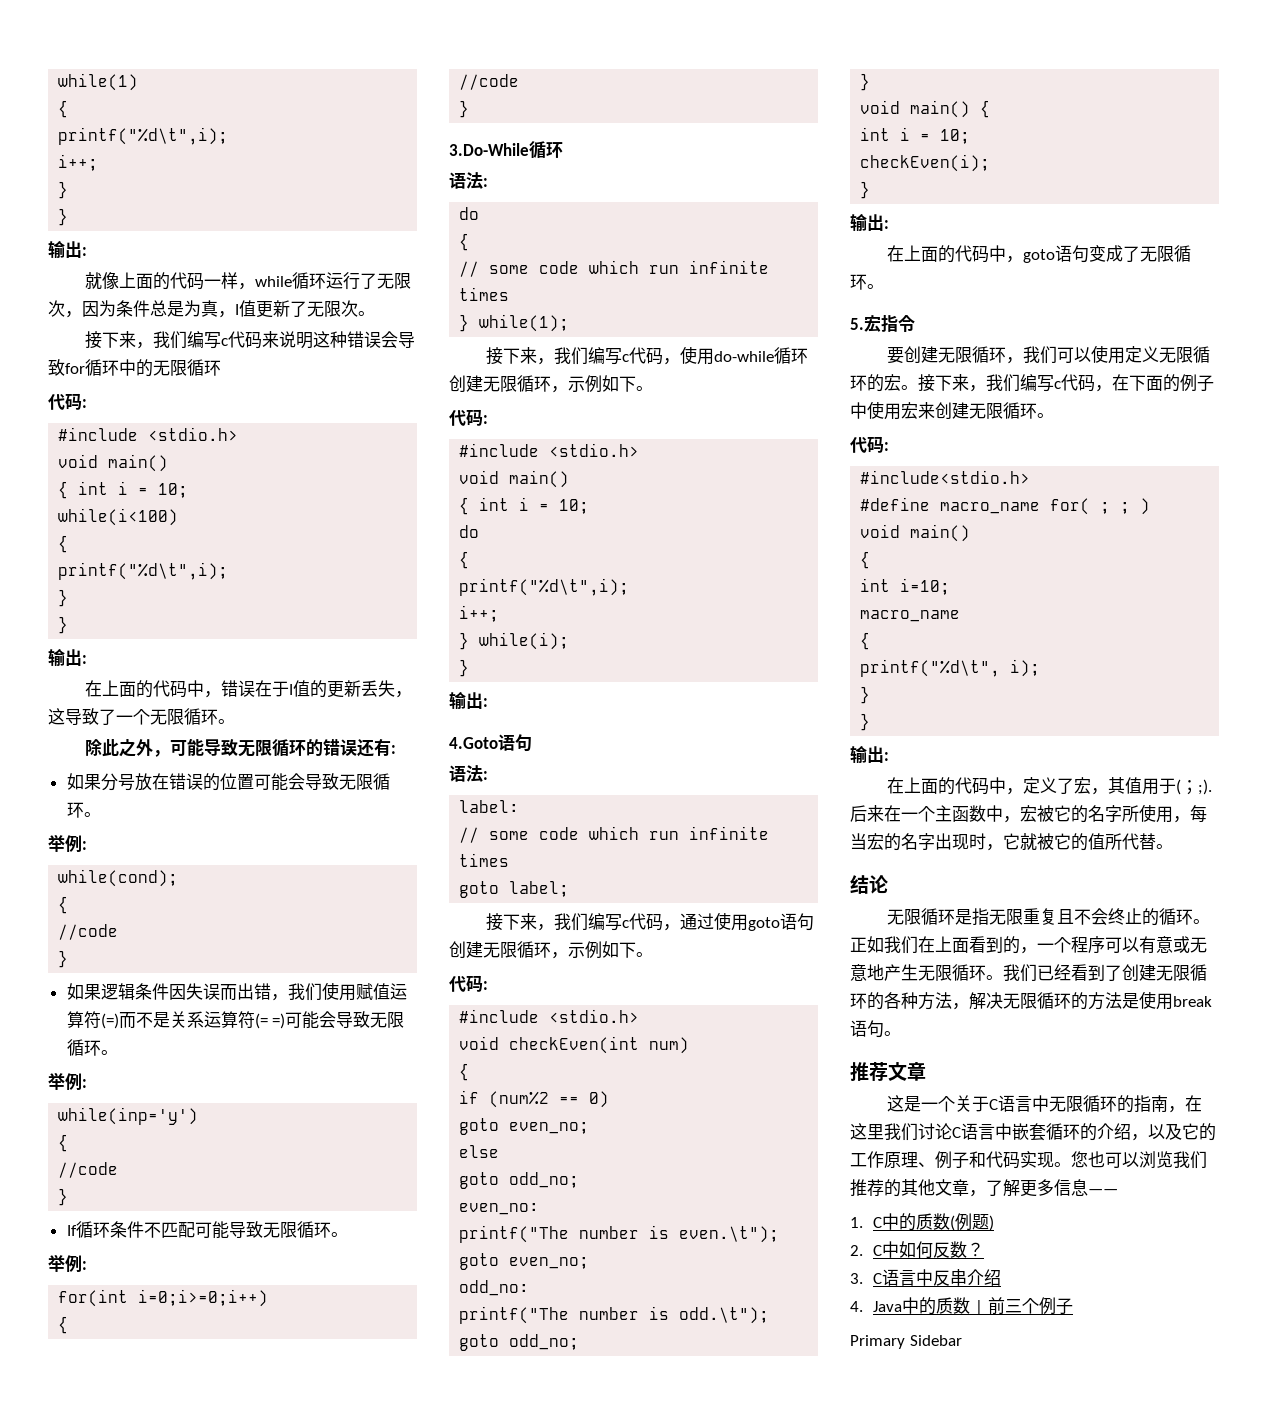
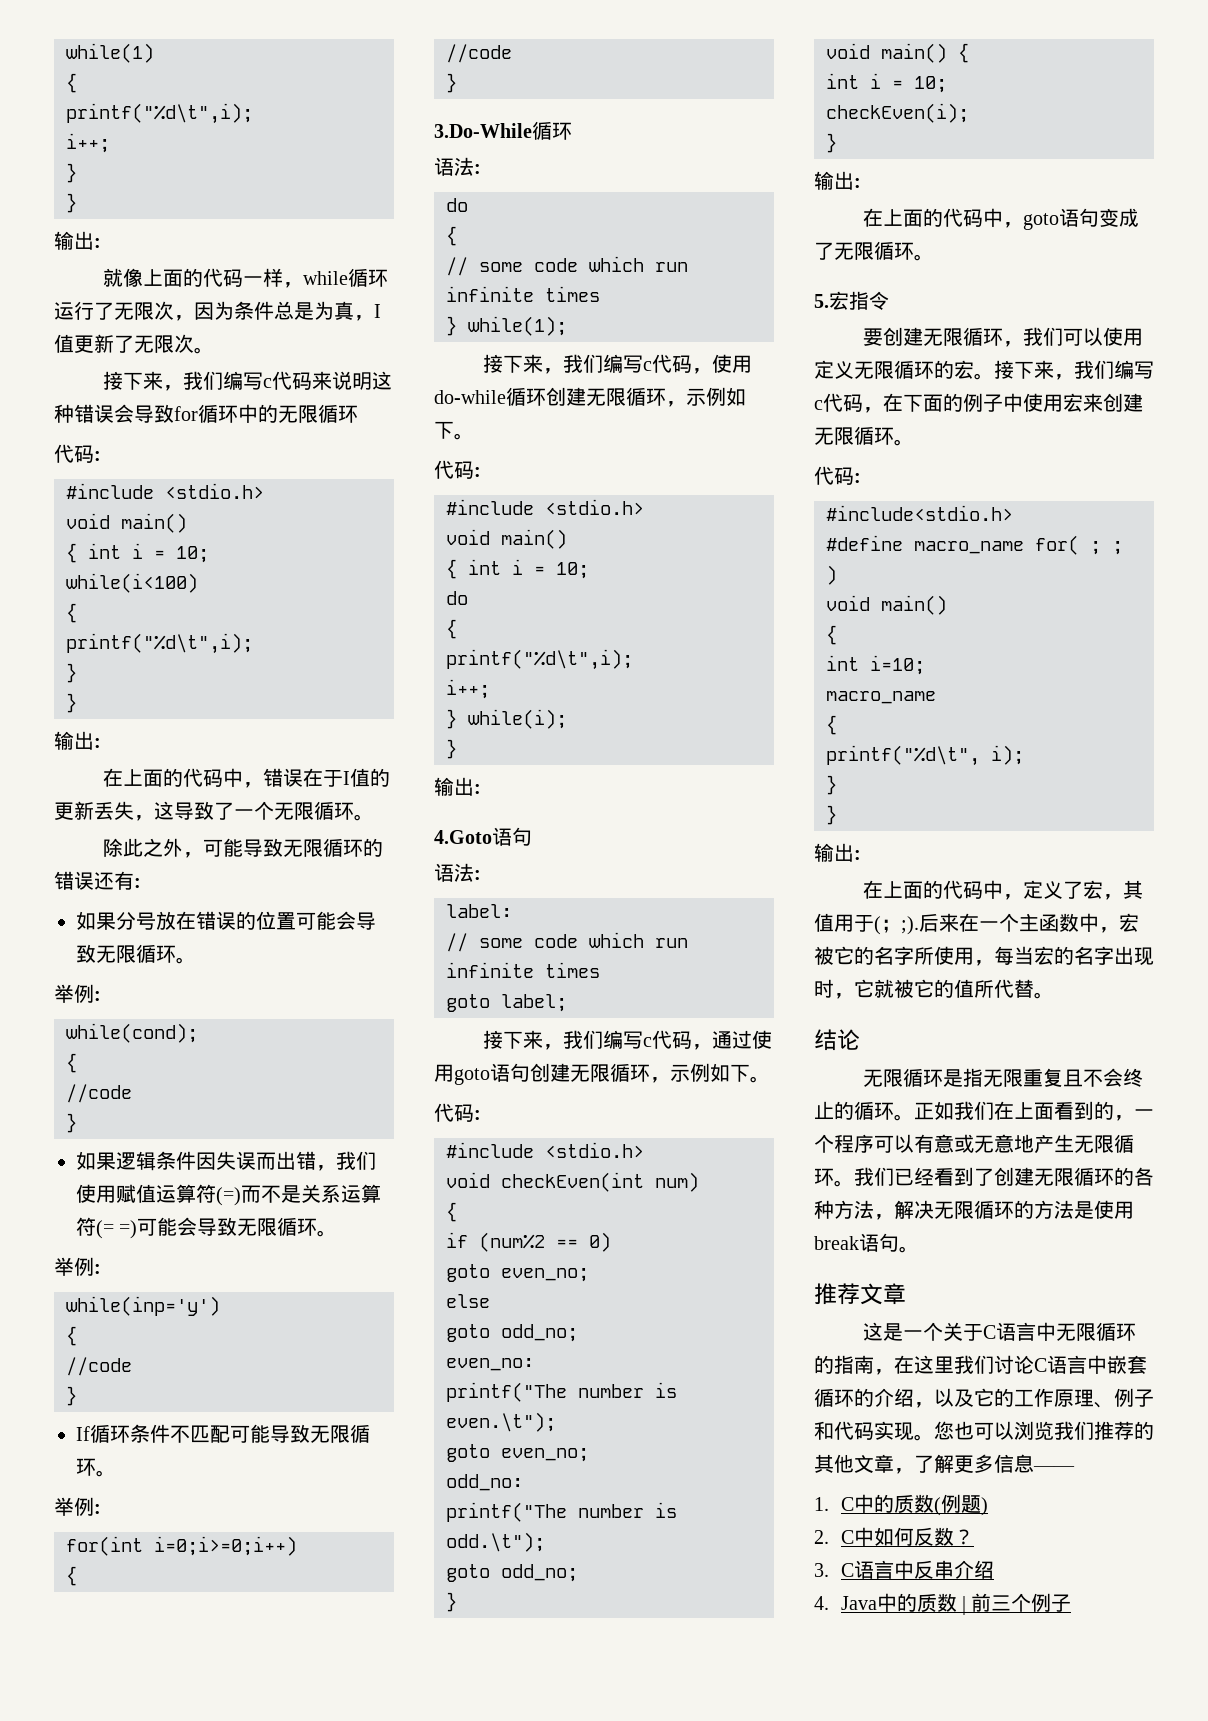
- Primary Sidebar

